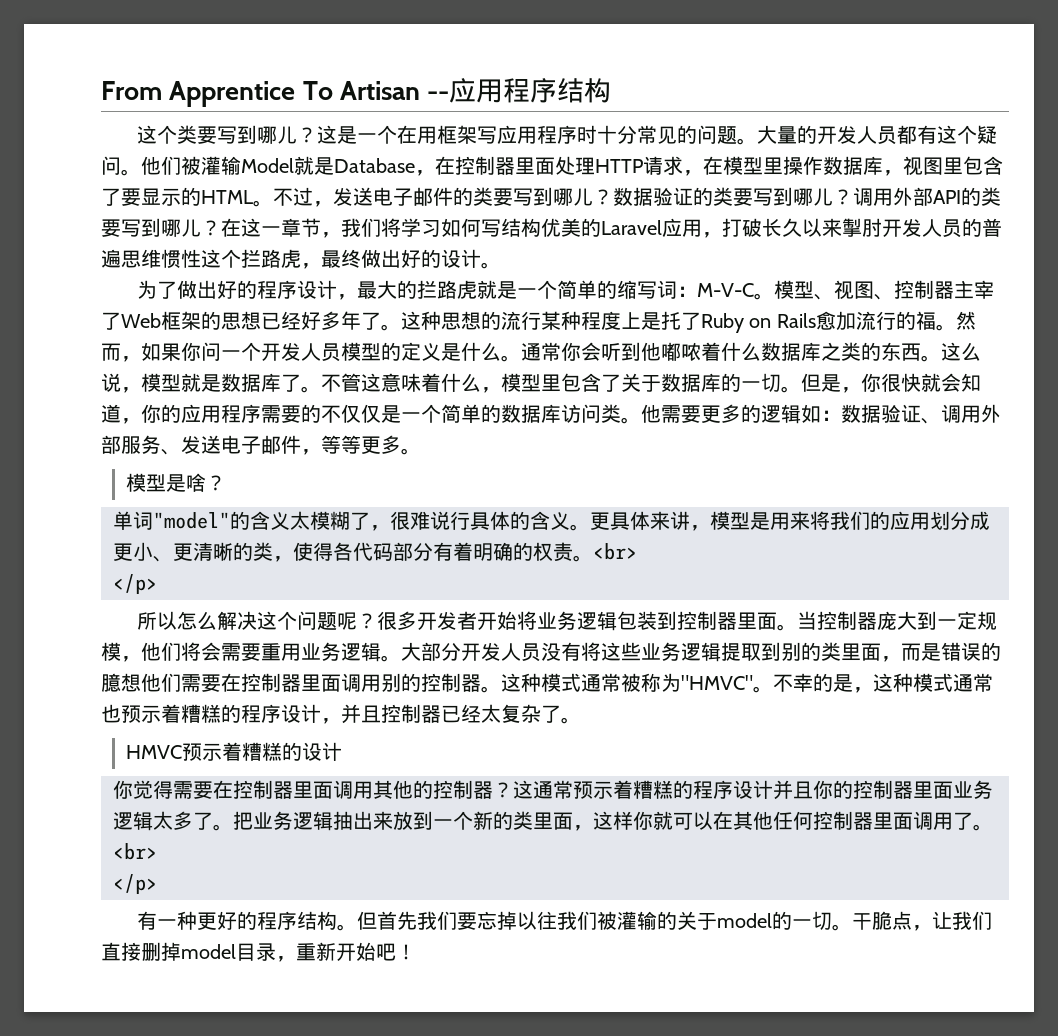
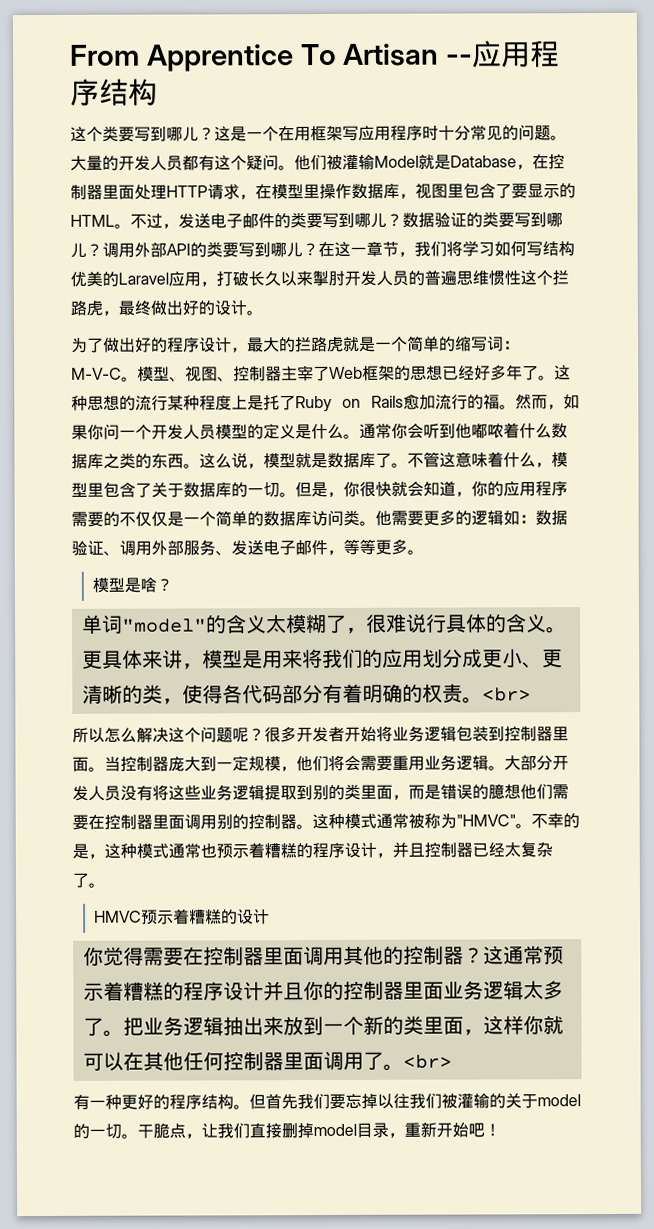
  更具体来讲，模型是用来将我们的应用划分成更小、更清晰的类，使得各代码部分有着明确的权责。<br>
- </p>
  把业务逻辑抽出来放到一个新的类里面，这样你就可以在其他任何控制器里面调用了。<br>
- </p>

